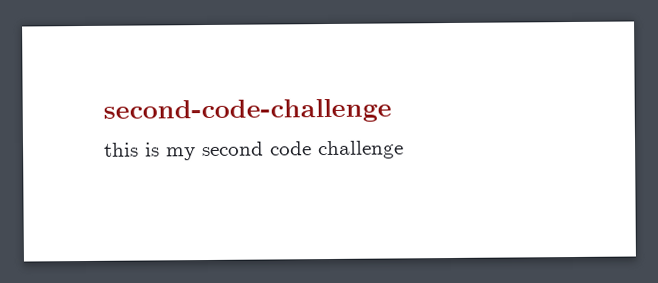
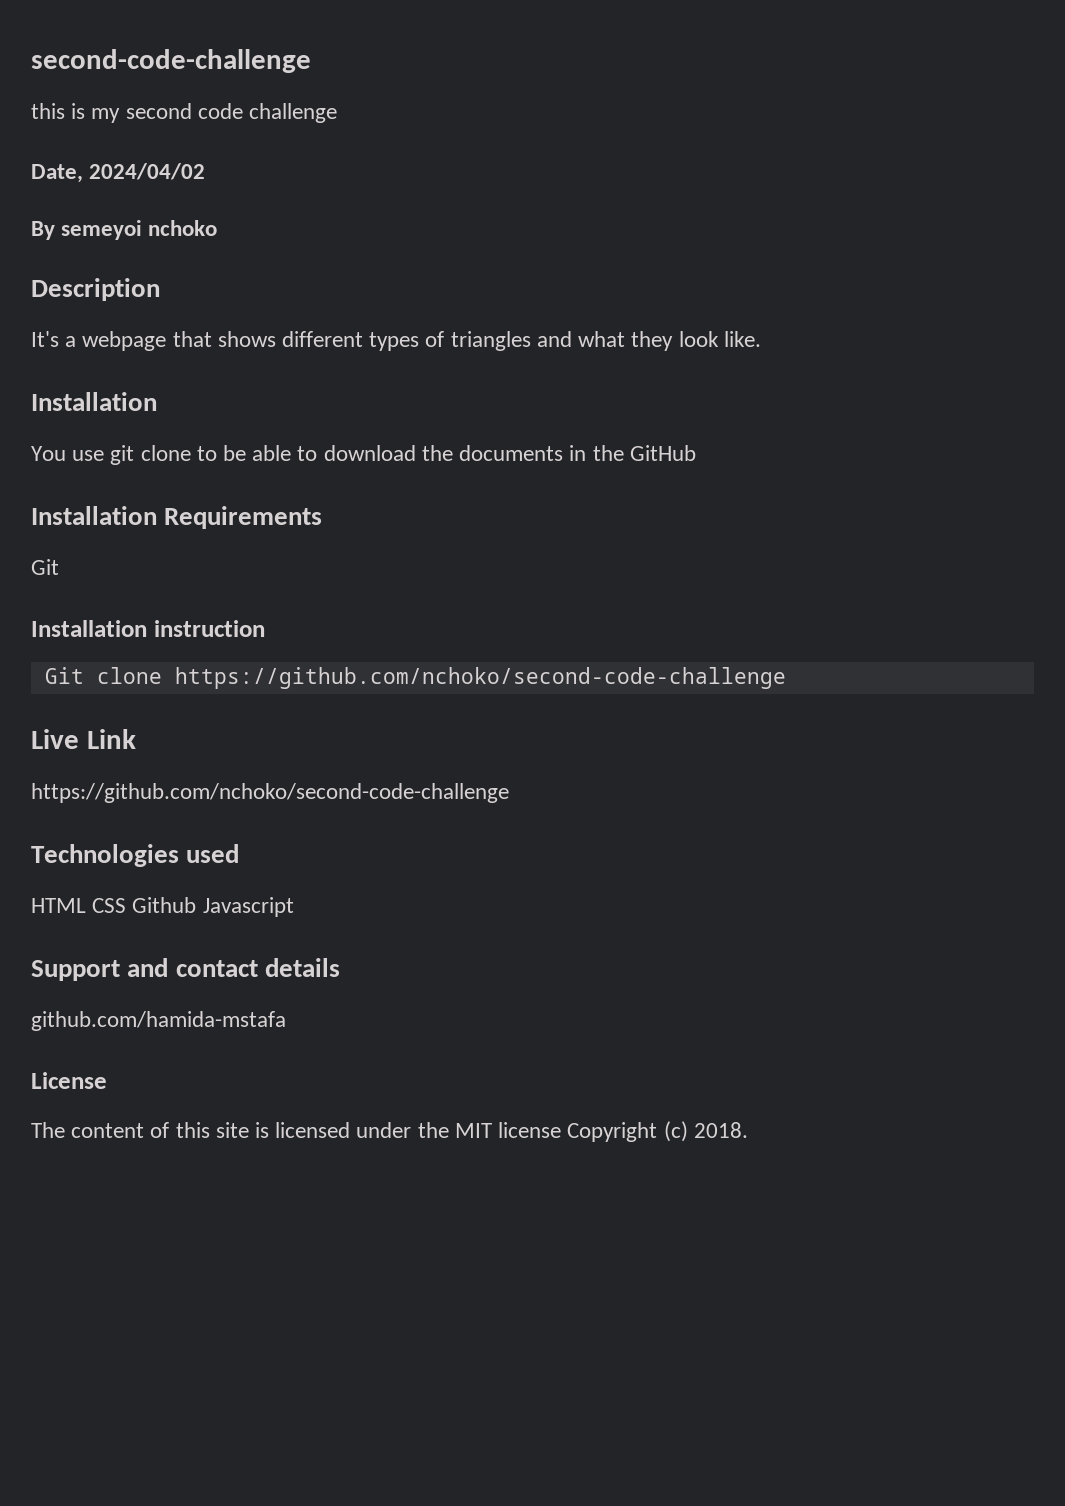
+ Date, 2024/04/02
+ By semeyoi nchoko
+ Description
+ It's a webpage that shows different types of triangles and what they look like.
+ Installation
+ You use git clone to be able to download the documents in the GitHub
+ Installation Requirements
+ Git
+ Installation instruction
+ Git clone https://github.com/nchoko/second-code-challenge
+ Live Link
+ https://github.com/nchoko/second-code-challenge
+ Technologies used
+ HTML CSS Github Javascript
+ Support and contact details
+ github.com/hamida-mstafa
+ License
+ The content of this site is licensed under the MIT license Copyright (c) 2018.

